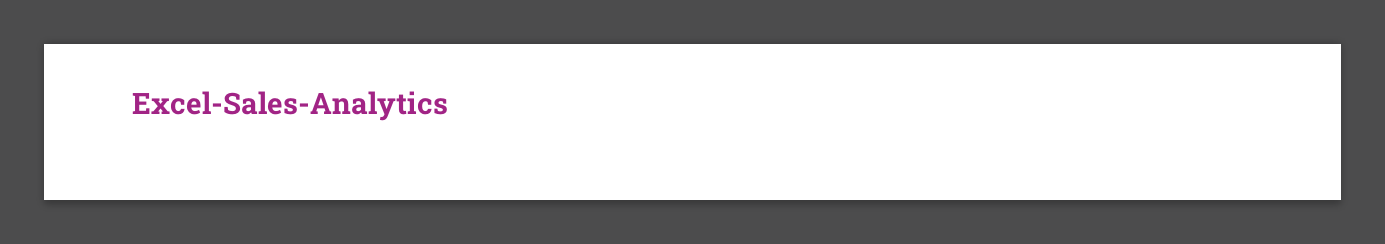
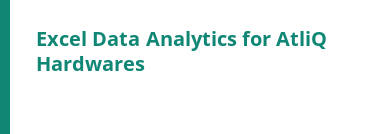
- Excel-Sales-Analytics
+ Excel Data Analytics for AtliQ Hardwares

